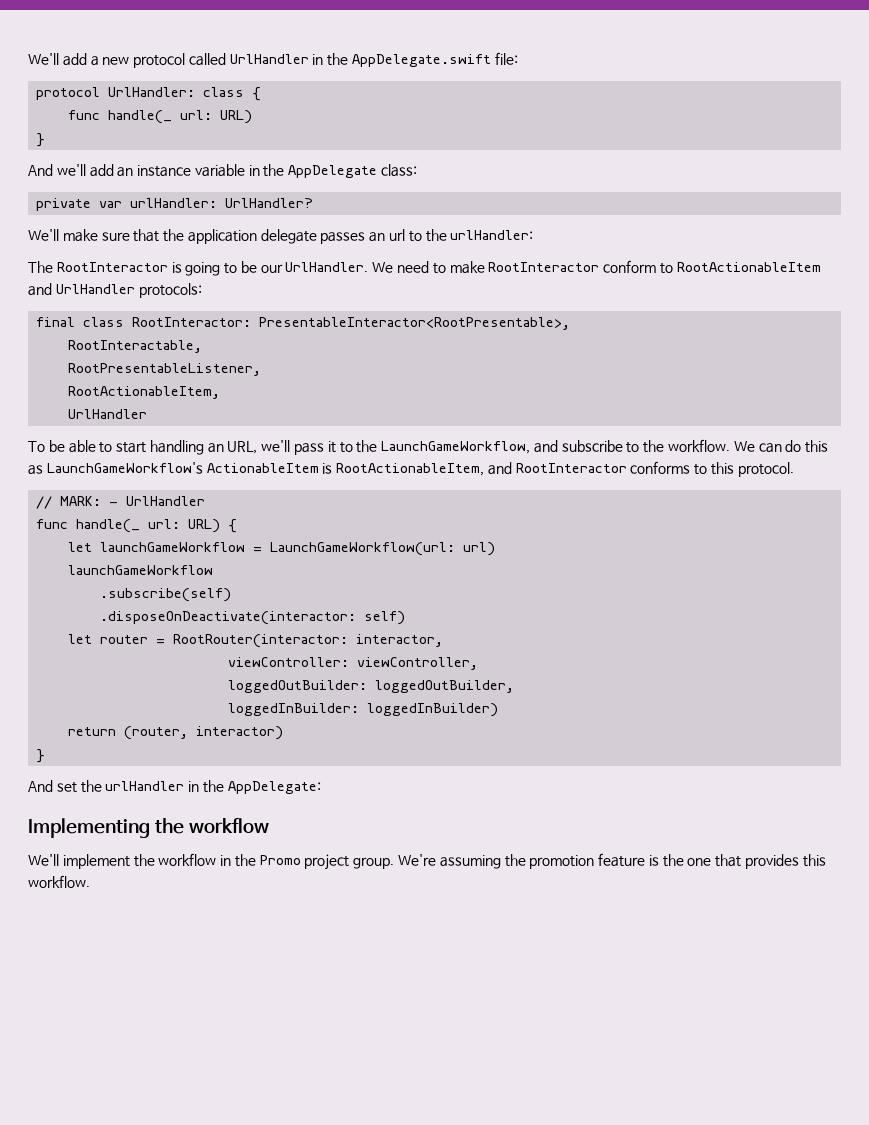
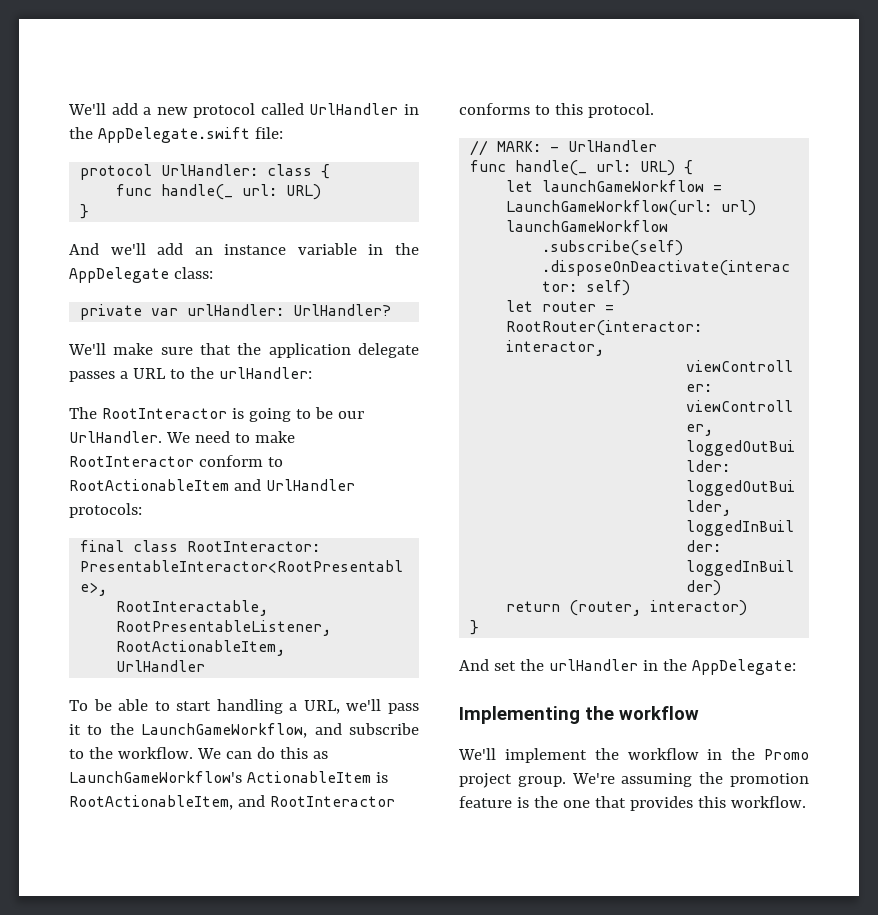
- We'll make sure that the application delegate passes an url to the urlHandler:
+ We'll make sure that the application delegate passes a URL to the urlHandler:
- To be able to start handling an URL, we'll pass it to the LaunchGameWorkflow, and subscribe to the workflow.
+ To be able to start handling a URL, we'll pass it to the LaunchGameWorkflow, and subscribe to the workflow.

